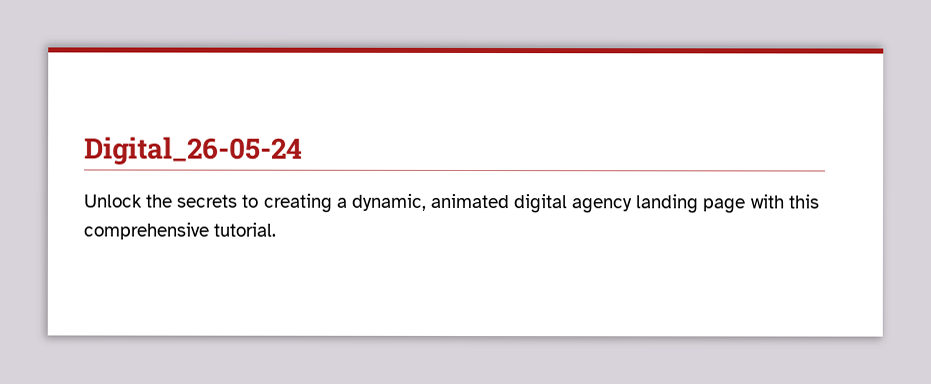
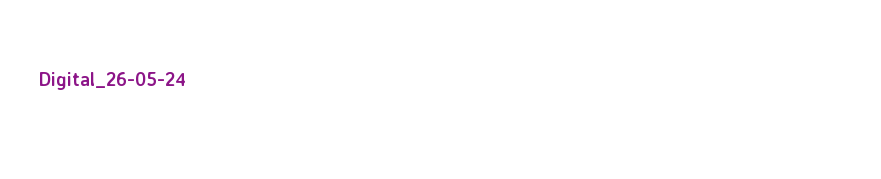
- Unlock the secrets to creating a dynamic, animated digital agency landing page with this comprehensive tutorial.

